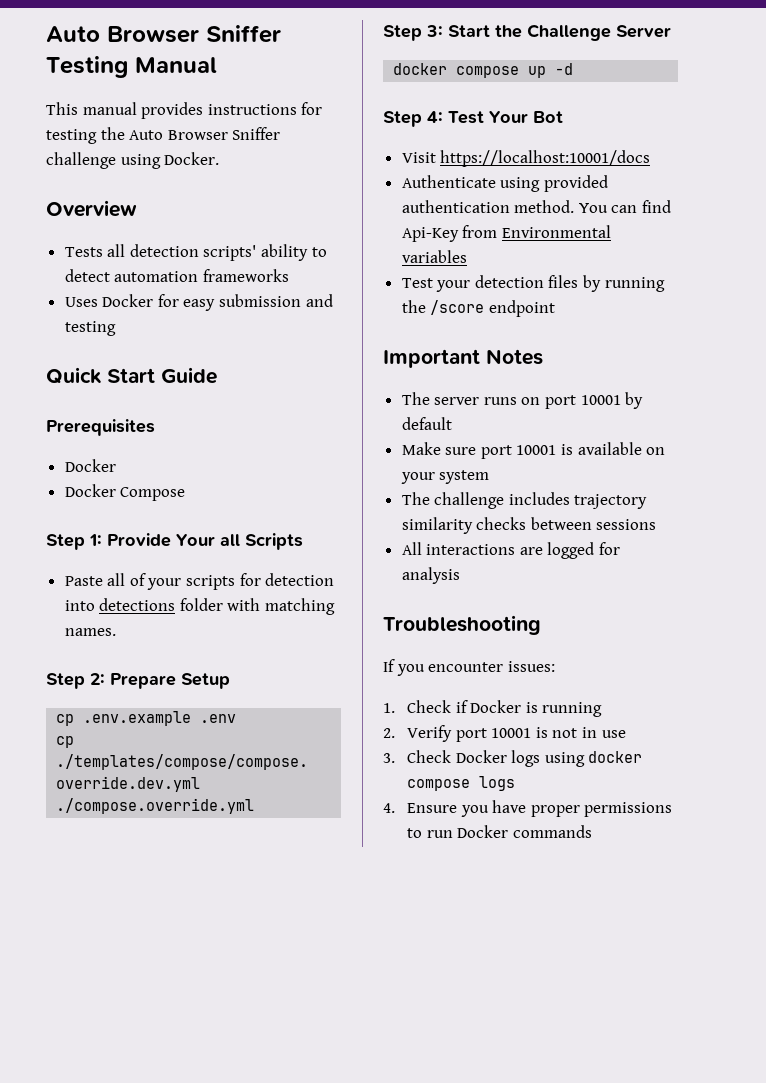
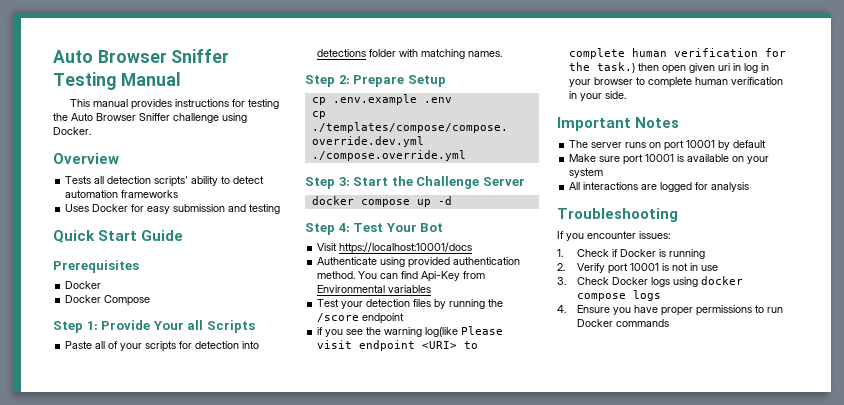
+ if you see the warning log(like Please visit endpoint <URI> to complete human verification for the task.) then open given uri in log in your browser to complete human verification in your side.
- The challenge includes trajectory similarity checks between sessions

